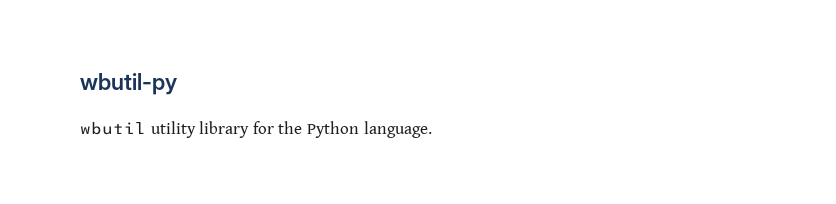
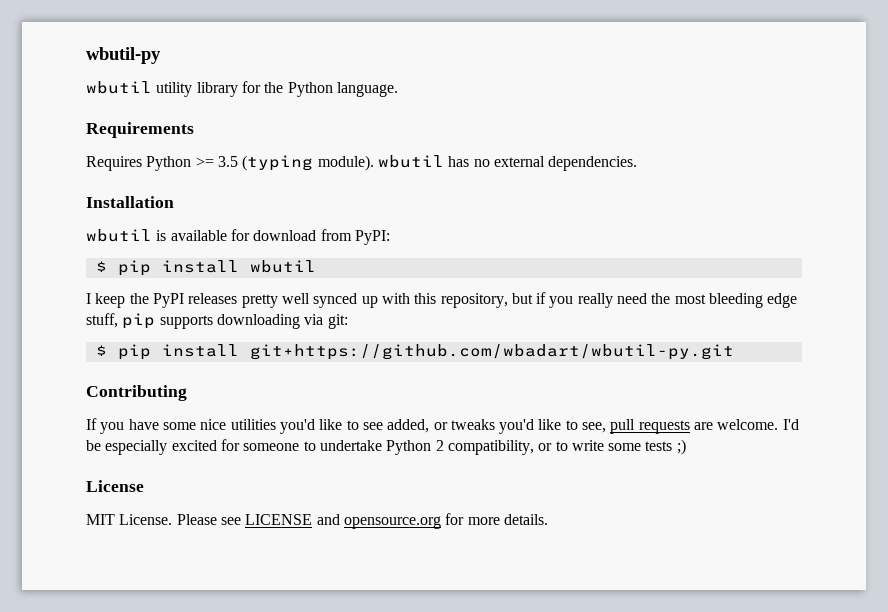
+ Requirements
+ Requires Python >= 3.5 (typing module). wbutil has no external dependencies.
+ Installation
+ wbutil is available for download from PyPI:
+ $ pip install wbutil
+ I keep the PyPI releases pretty well synced up with this repository, but if you really need the most bleeding edge stuff, pip supports downloading via git:
+ $ pip install git+https://github.com/wbadart/wbutil-py.git
+ Contributing
+ If you have some nice utilities you'd like to see added, or tweaks you'd like to see, pull requests are welcome. I'd be especially excited for someone to undertake Python 2 compatibility, or to write some tests ;)
+ License
+ MIT License. Please see LICENSE and opensource.org for more details.

